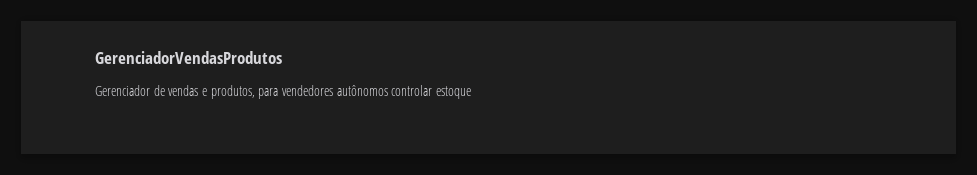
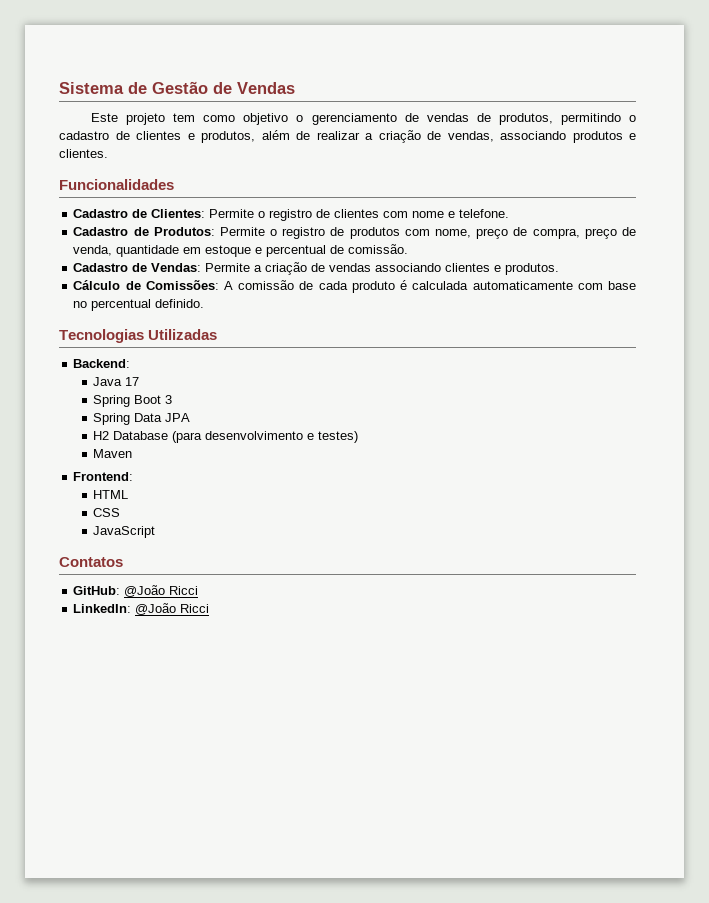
- GerenciadorVendasProdutos
- Gerenciador de vendas e produtos, para vendedores autônomos controlar estoque
+ Sistema de Gestão de Vendas
+ Este projeto tem como objetivo o gerenciamento de vendas de produtos, permitindo o cadastro de clientes e produtos, além de realizar a criação de vendas, associando produtos e clientes.
+ Funcionalidades
+ Cadastro de Clientes: Permite o registro de clientes com nome e telefone.
+ Cadastro de Produtos: Permite o registro de produtos com nome, preço de compra, preço de venda, quantidade em estoque e percentual de comissão.
+ Cadastro de Vendas: Permite a criação de vendas associando clientes e produtos.
+ Cálculo de Comissões: A comissão de cada produto é calculada automaticamente com base no percentual definido.
+ Tecnologias Utilizadas
+ Backend:
+ Java 17
+ Spring Boot 3
+ Spring Data JPA
+ H2 Database (para desenvolvimento e testes)
+ Maven
+ Frontend:
+ HTML
+ CSS
+ JavaScript
+ Contatos
+ GitHub: @João Ricci
+ LinkedIn: @João Ricci

